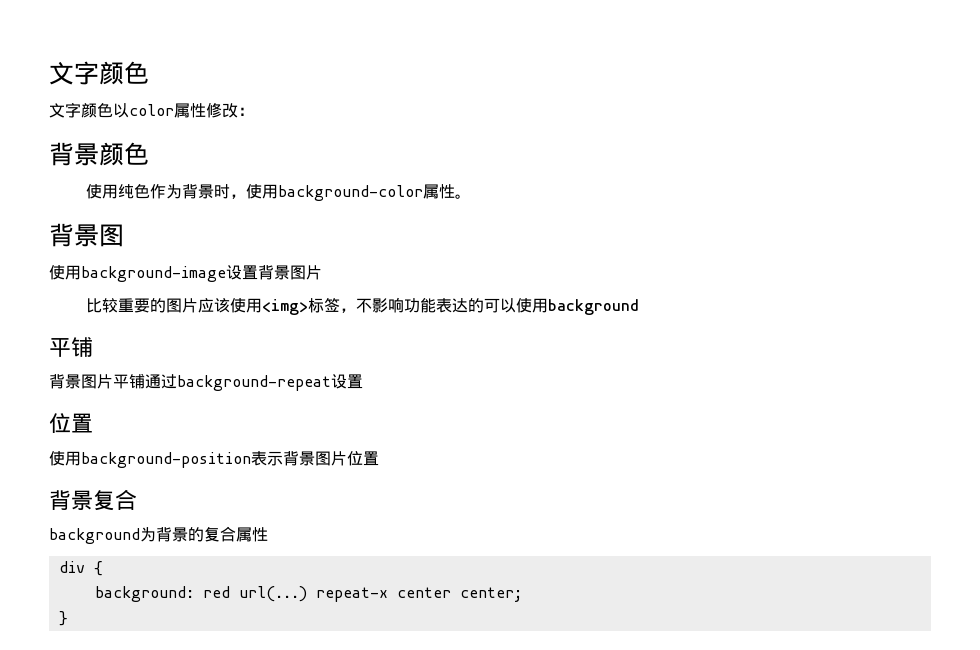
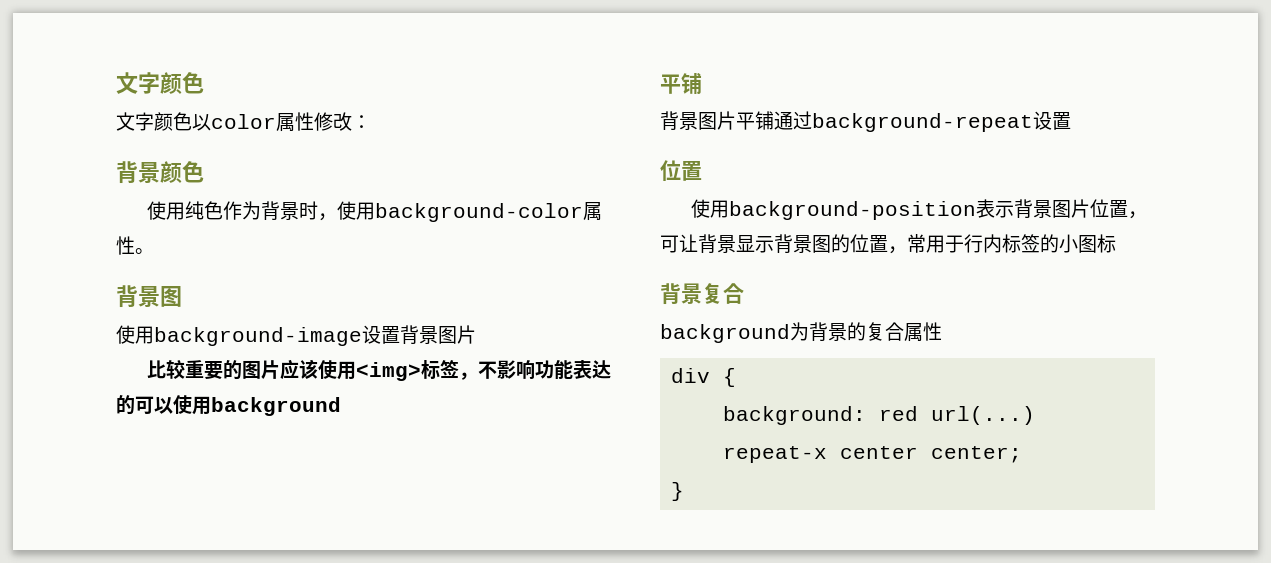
- 使用background-position表示背景图片位置
+ 使用background-position表示背景图片位置，可让背景显示背景图的位置，常用于行内标签的小图标

